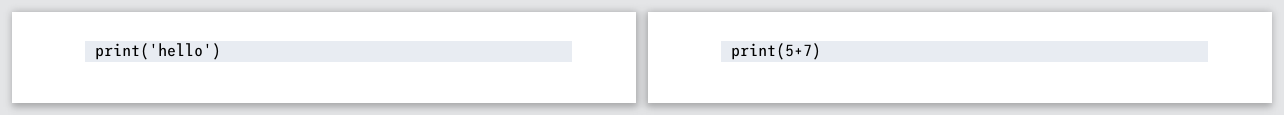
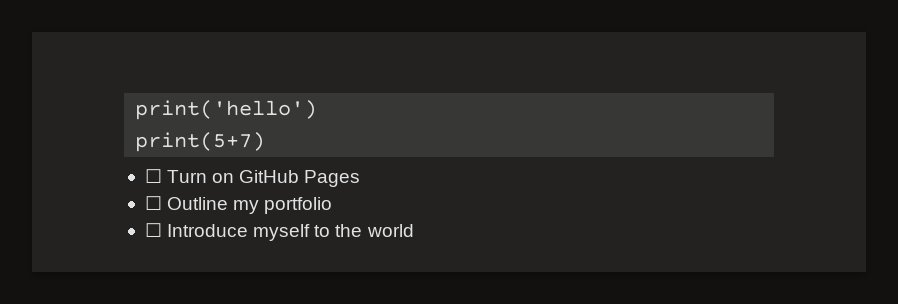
+ ☐ Turn on GitHub Pages
+ ☐ Outline my portfolio
+ ☐ Introduce myself to the world

